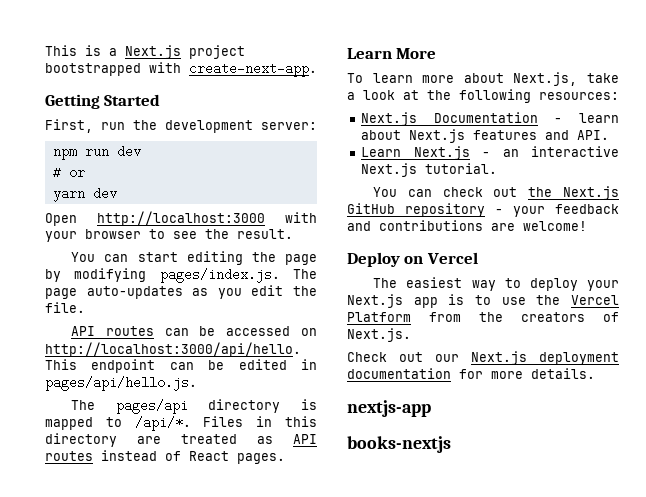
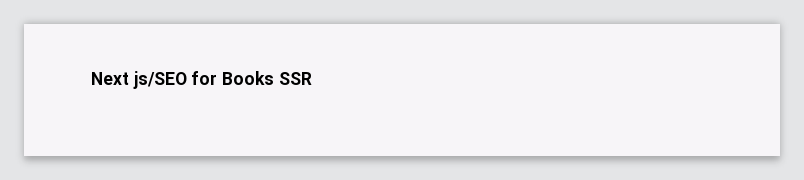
- This is a Next.js project bootstrapped with create-next-app.
- Getting Started
- First, run the development server:
- npm run dev
- # or
- yarn dev
- Open http://localhost:3000 with your browser to see the result.
- You can start editing the page by modifying pages/index.js. The page auto-updates as you edit the file.
- API routes can be accessed on http://localhost:3000/api/hello. This endpoint can be edited in pages/api/hello.js.
- The pages/api directory is mapped to /api/*. Files in this directory are treated as API routes instead of React pages.
- Learn More
- To learn more about Next.js, take a look at the following resources:
- Next.js Documentation - learn about Next.js features and API.
- Learn Next.js - an interactive Next.js tutorial.
- You can check out the Next.js GitHub repository - your feedback and contributions are welcome!
- Deploy on Vercel
- The easiest way to deploy your Next.js app is to use the Vercel Platform from the creators of Next.js.
- Check out our Next.js deployment documentation for more details.
- nextjs-app
- books-nextjs
+ Next js/SEO for Books SSR

